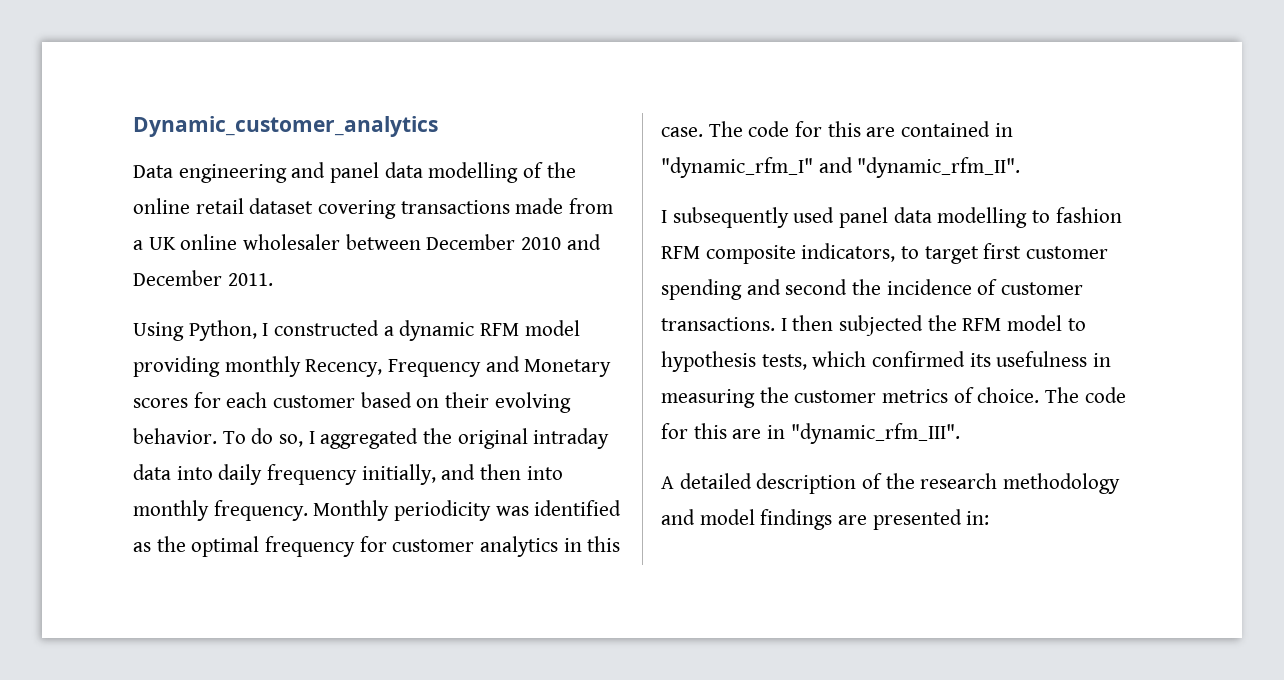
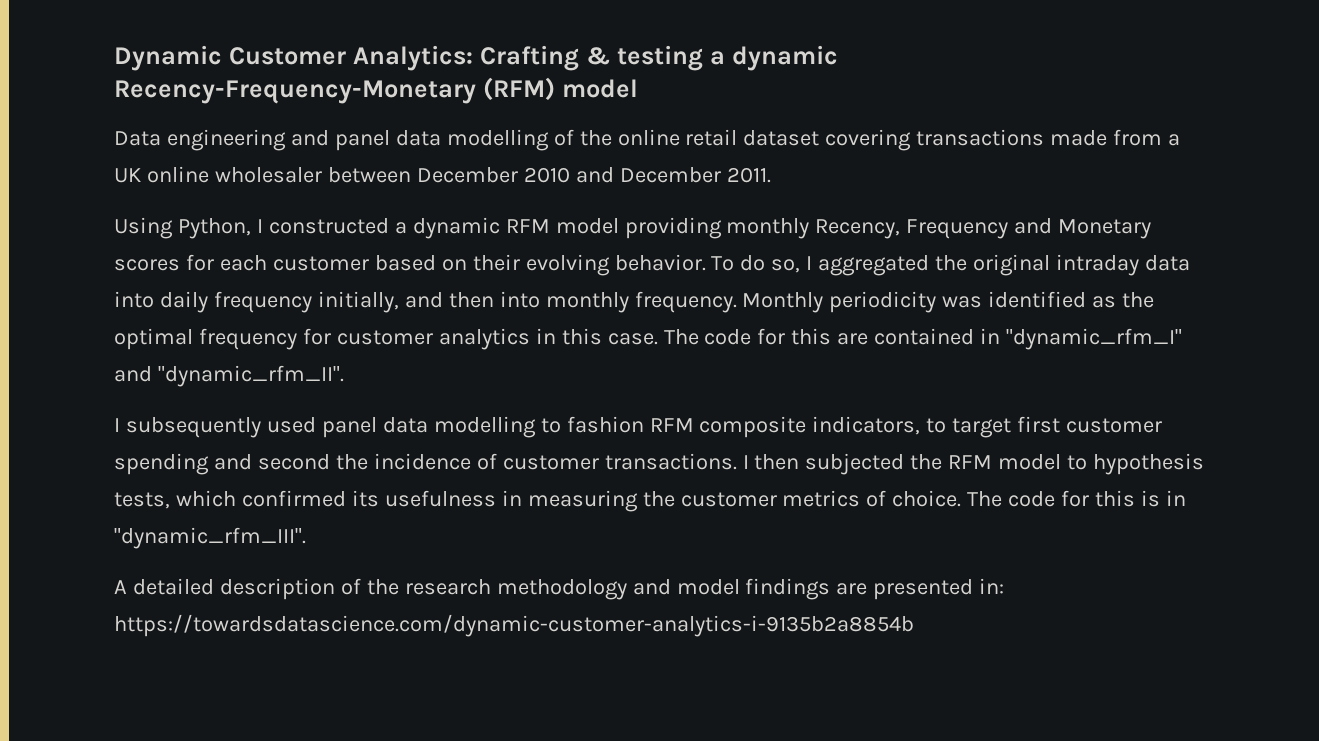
- Dynamic_customer_analytics
+ Dynamic Customer Analytics: Crafting & testing a dynamic Recency-Frequency-Monetary (RFM) model
- The code for this are in "dynamic_rfm_III".
+ The code for this is in "dynamic_rfm_III".
- A detailed description of the research methodology and model findings are presented in:
+ A detailed description of the research methodology and model findings are presented in: https://towardsdatascience.com/dynamic-customer-analytics-i-9135b2a8854b

